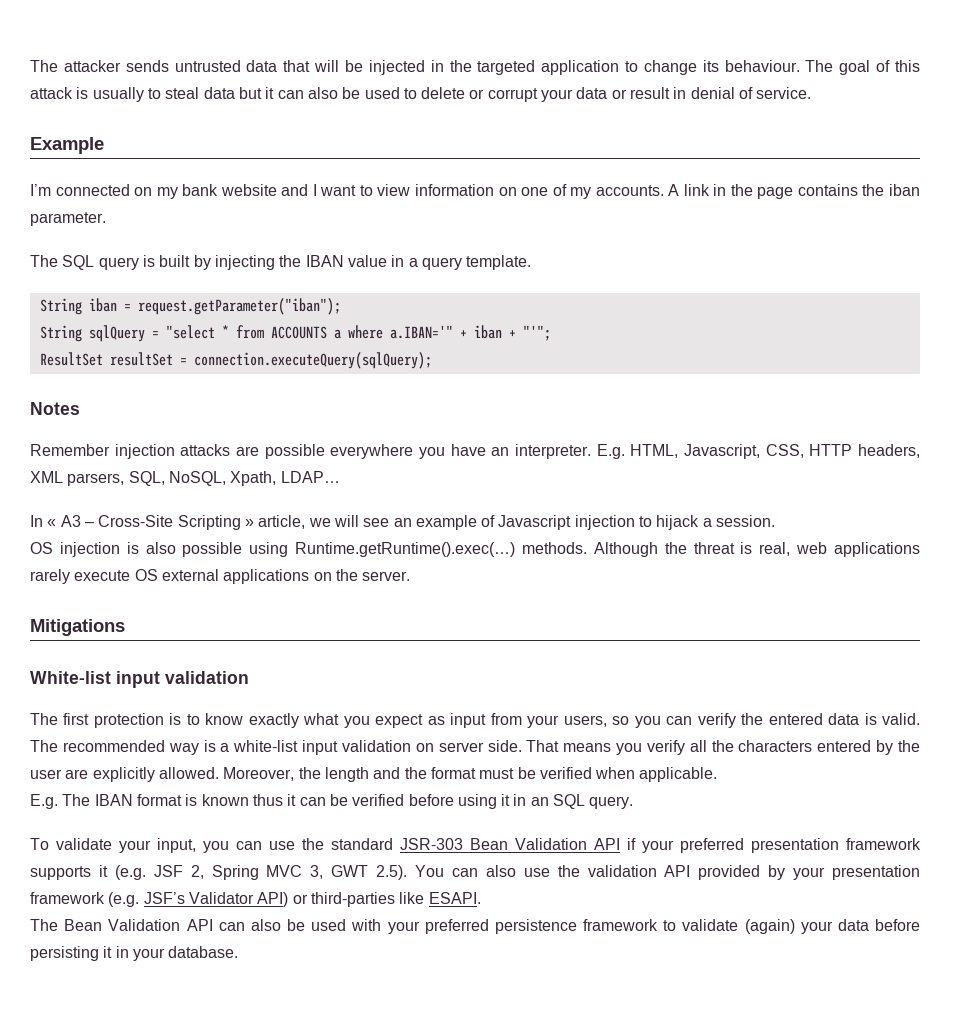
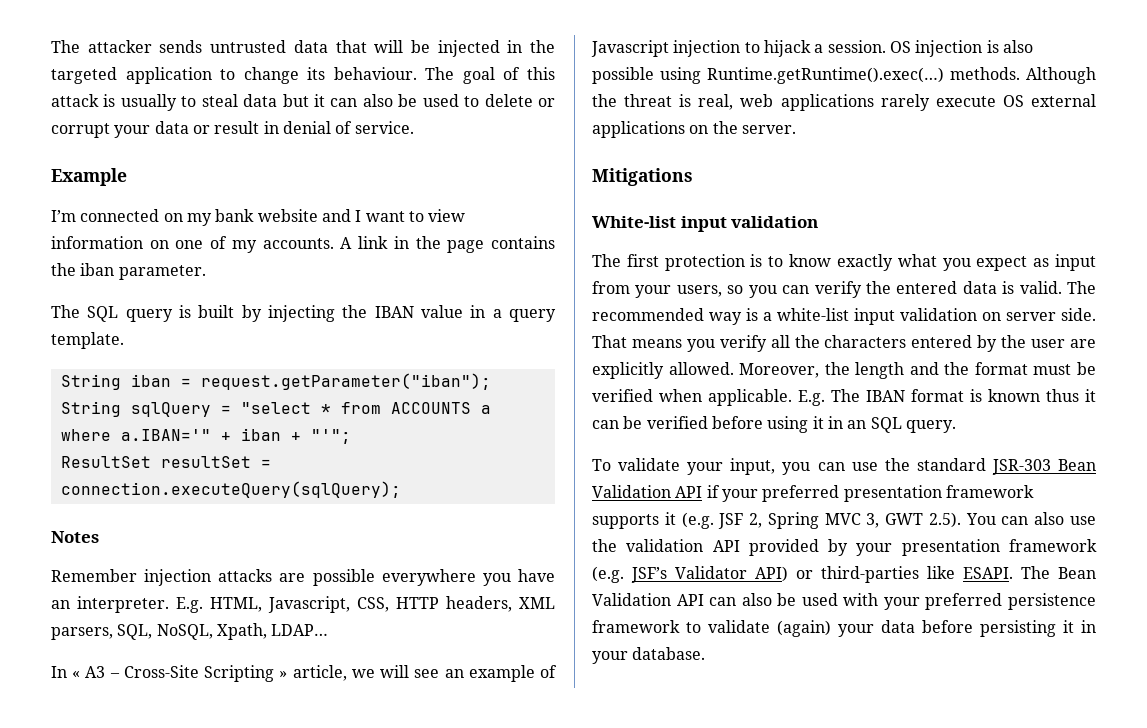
- In « A3 – Cross-Site Scripting » article, we will see an example of Javascript injection to hijack a session.
- OS injection is also possible using Runtime.getRuntime().exec(…) methods.
+ In « A3 – Cross-Site Scripting » article, we will see an example of Javascript injection to hijack a session. OS injection is also possible using Runtime.getRuntime().exec(…) methods.
- Moreover, the length and the format must be verified when applicable.
- E.g. The IBAN format is known thus it can be verified before using it in an SQL query.
+ Moreover, the length and the format must be verified when applicable. E.g. The IBAN format is known thus it can be verified before using it in an SQL query.
- To validate your input, you can use the standard JSR-303 Bean Validation API if your preferred presentation framework supports it (e.g. JSF 2, Spring MVC 3, GWT 2.5). You can also use the validation API provided by your presentation framework (e.g. JSF’s Validator API) or third-parties like ESAPI.
- The Bean Validation API can also be used with your preferred persistence framework to validate (again) your data before persisting it in your database.
+ To validate your input, you can use the standard JSR-303 Bean Validation API if your preferred presentation framework supports it (e.g. JSF 2, Spring MVC 3, GWT 2.5). You can also use the validation API provided by your presentation framework (e.g. JSF’s Validator API) or third-parties like ESAPI. The Bean Validation API can also be used with your preferred persistence framework to validate (again) your data before persisting it in your database.

